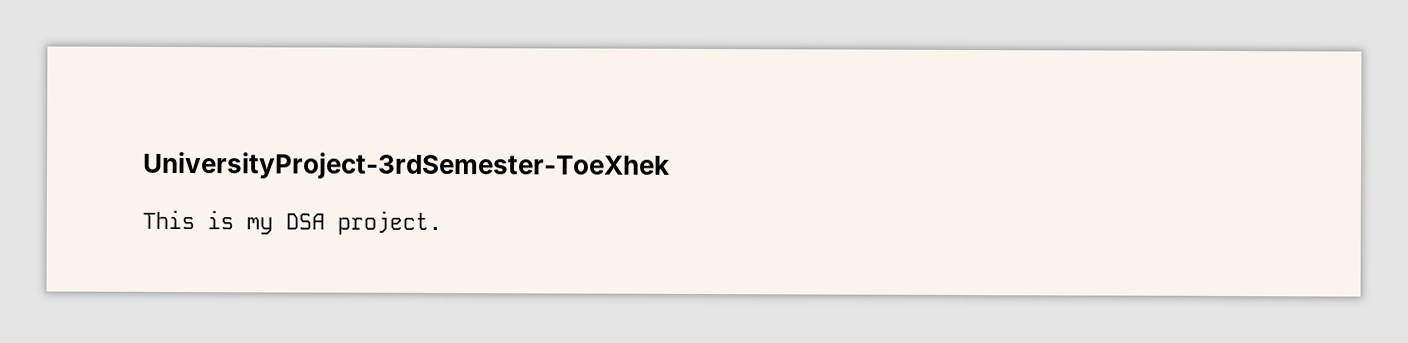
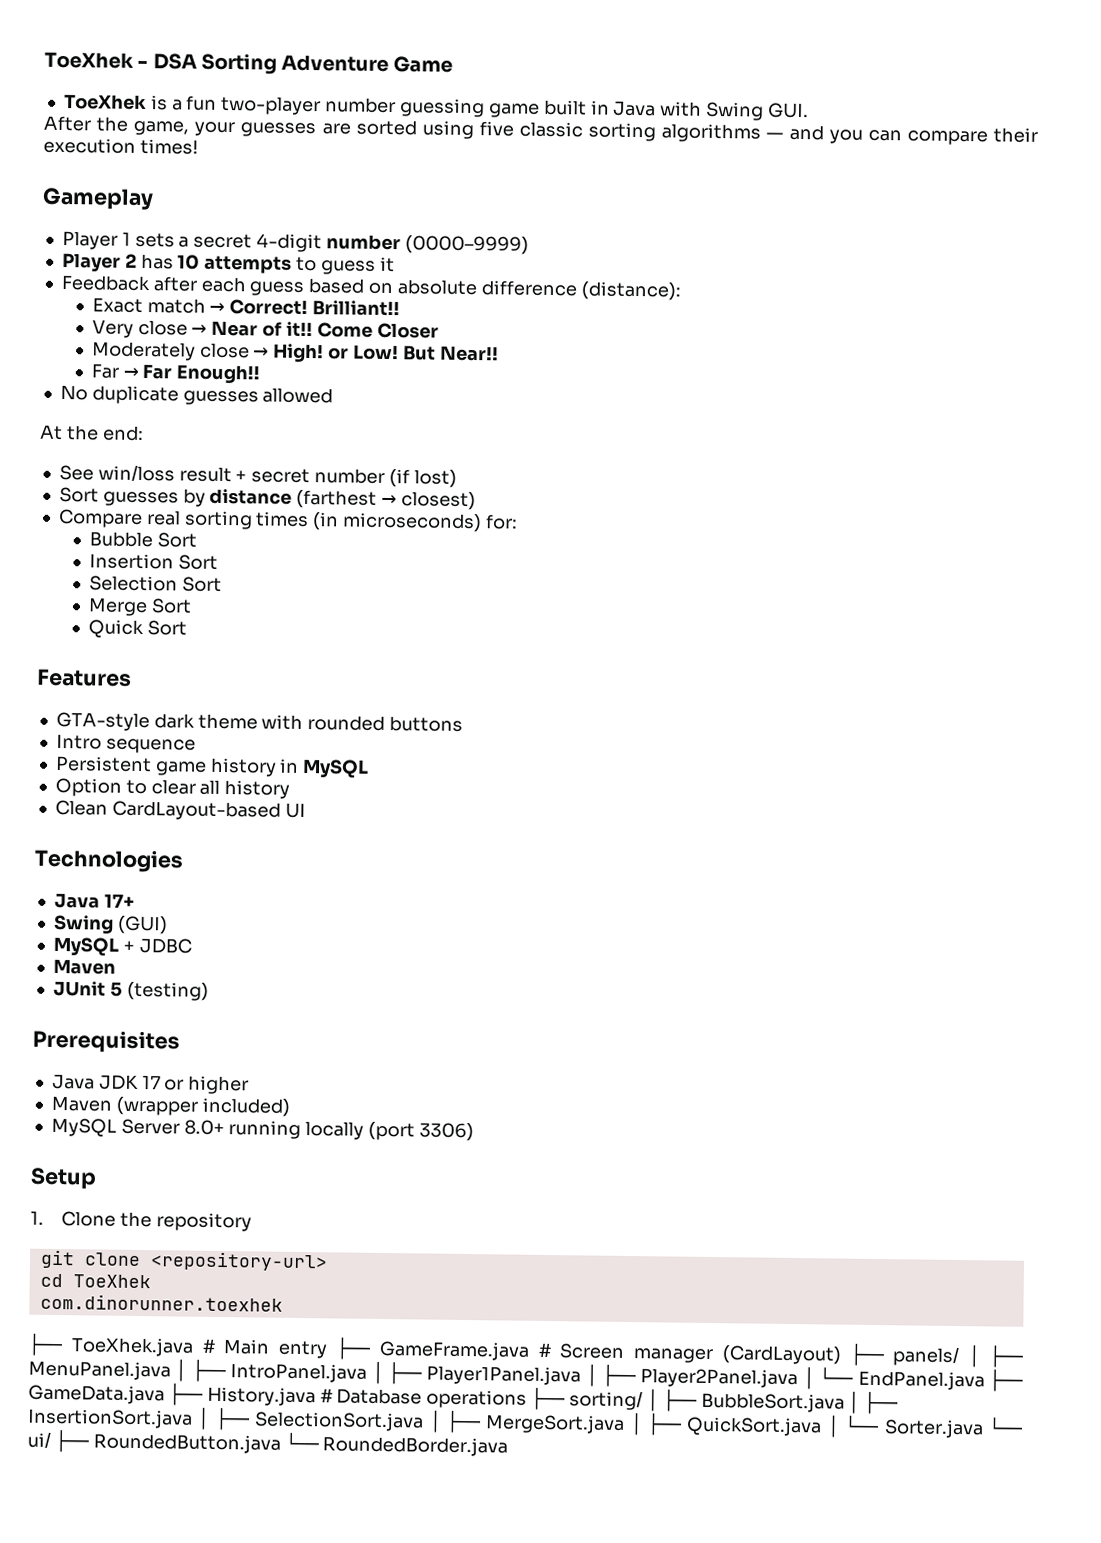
- UniversityProject-3rdSemester-ToeXhek
- This is my DSA project.
+ ToeXhek - DSA Sorting Adventure Game
+ ToeXhek is a fun two-player number guessing game built in Java with Swing GUI.
+ After the game, your guesses are sorted using five classic sorting algorithms — and you can compare their execution times!
+ Gameplay
+ Player 1 sets a secret 4-digit number (0000–9999)
+ Player 2 has 10 attempts to guess it
+ Feedback after each guess based on absolute difference (distance):
+ Exact match → Correct! Brilliant!!
+ Very close → Near of it!! Come Closer
+ Moderately close → High! or Low! But Near!!
+ Far → Far Enough!!
+ No duplicate guesses allowed
+ At the end:
+ See win/loss result + secret number (if lost)
+ Sort guesses by distance (farthest → closest)
+ Compare real sorting times (in microseconds) for:
+ Bubble Sort
+ Insertion Sort
+ Selection Sort
+ Merge Sort
+ Quick Sort
+ Features
+ GTA-style dark theme with rounded buttons
+ Intro sequence
+ Persistent game history in MySQL
+ Option to clear all history
+ Clean CardLayout-based UI
+ Technologies
+ Java 17+
+ Swing (GUI)
+ MySQL + JDBC
+ Maven
+ JUnit 5 (testing)
+ Prerequisites
+ Java JDK 17 or higher
+ Maven (wrapper included)
+ MySQL Server 8.0+ running locally (port 3306)
+ Setup
+ 1. Clone the repository
+ git clone <repository-url>
+ cd ToeXhek
+ com.dinorunner.toexhek
+ ├── ToeXhek.java # Main entry ├── GameFrame.java # Screen manager (CardLayout) ├── panels/ │ ├── MenuPanel.java │ ├── IntroPanel.java │ ├── Player1Panel.java │ ├── Player2Panel.java │ └── EndPanel.java ├── GameData.java ├── History.java # Database operations ├── sorting/ │ ├── BubbleSort.java │ ├── InsertionSort.java │ ├── SelectionSort.java │ ├── MergeSort.java │ ├── QuickSort.java │ └── Sorter.java └── ui/ ├── RoundedButton.java └── RoundedBorder.java

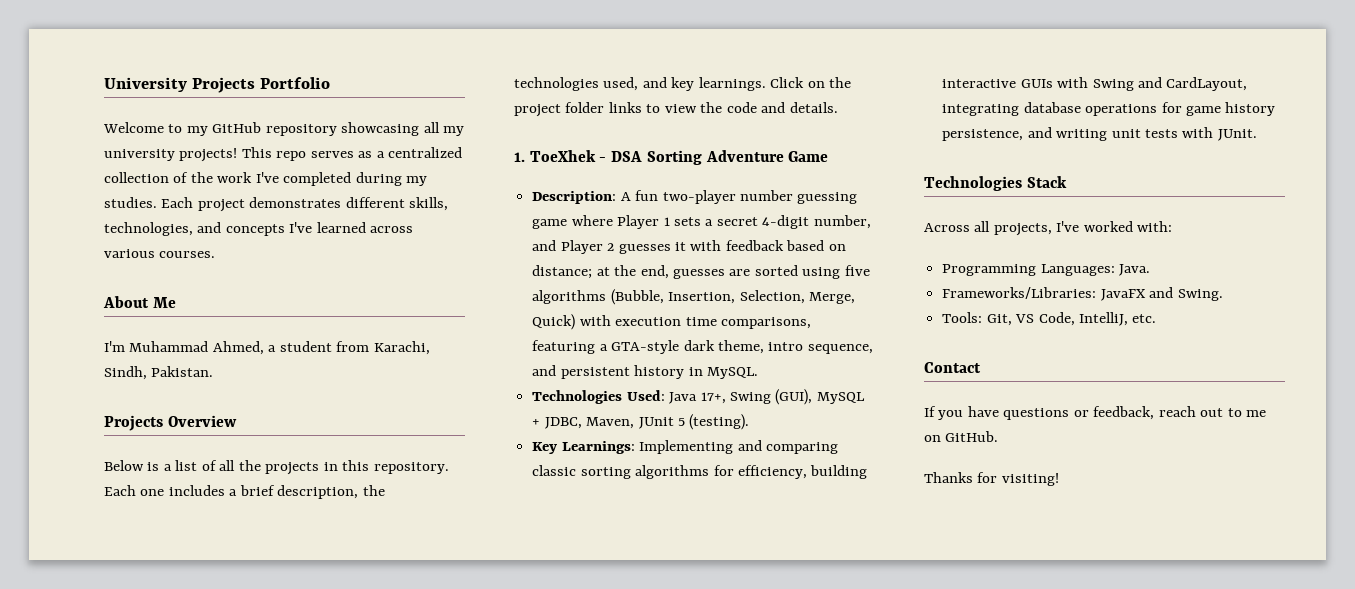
- ToeXhek - DSA Sorting Adventure Game
+ University Projects Portfolio
+ Welcome to my GitHub repository showcasing all my university projects! This repo serves as a centralized collection of the work I've completed during my studies. Each project demonstrates different skills, technologies, and concepts I've learned across various courses.
+ About Me
+ I'm Muhammad Ahmed, a student from Karachi, Sindh, Pakistan.
+ Projects Overview
+ Below is a list of all the projects in this repository. Each one includes a brief description, the technologies used, and key learnings. Click on the project folder links to view the code and details.
+ 1. ToeXhek - DSA Sorting Adventure Game
- ToeXhek is a fun two-player number guessing game built in Java with Swing GUI.
- After the game, your guesses are sorted using five classic sorting algorithms — and you can compare their execution times!
- Gameplay
- Player 1 sets a secret 4-digit number (0000–9999)
- Player 2 has 10 attempts to guess it
- Feedback after each guess based on absolute difference (distance):
- Exact match → Correct! Brilliant!!
- Very close → Near of it!! Come Closer
- Moderately close → High! or Low! But Near!!
- Far → Far Enough!!
- No duplicate guesses allowed
- At the end:
- See win/loss result + secret number (if lost)
- Sort guesses by distance (farthest → closest)
- Compare real sorting times (in microseconds) for:
- Bubble Sort
- Insertion Sort
- Selection Sort
- Merge Sort
- Quick Sort
- Features
- GTA-style dark theme with rounded buttons
- Intro sequence
- Persistent game history in MySQL
- Option to clear all history
- Clean CardLayout-based UI
- Technologies
- Java 17+
- Swing (GUI)
- MySQL + JDBC
- Maven
- JUnit 5 (testing)
- Prerequisites
- Java JDK 17 or higher
- Maven (wrapper included)
- MySQL Server 8.0+ running locally (port 3306)
- Setup
- 1. Clone the repository
- git clone <repository-url>
- cd ToeXhek
- com.dinorunner.toexhek
- ├── ToeXhek.java # Main entry ├── GameFrame.java # Screen manager (CardLayout) ├── panels/ │ ├── MenuPanel.java │ ├── IntroPanel.java │ ├── Player1Panel.java │ ├── Player2Panel.java │ └── EndPanel.java ├── GameData.java ├── History.java # Database operations ├── sorting/ │ ├── BubbleSort.java │ ├── InsertionSort.java │ ├── SelectionSort.java │ ├── MergeSort.java │ ├── QuickSort.java │ └── Sorter.java └── ui/ ├── RoundedButton.java └── RoundedBorder.java
+ Description: A fun two-player number guessing game where Player 1 sets a secret 4-digit number, and Player 2 guesses it with feedback based on distance; at the end, guesses are sorted using five algorithms (Bubble, Insertion, Selection, Merge, Quick) with execution time comparisons, featuring a GTA-style dark theme, intro sequence, and persistent history in MySQL.
+ Technologies Used: Java 17+, Swing (GUI), MySQL + JDBC, Maven, JUnit 5 (testing).
+ Key Learnings: Implementing and comparing classic sorting algorithms for efficiency, building interactive GUIs with Swing and CardLayout, integrating database operations for game history persistence, and writing unit tests with JUnit.
+ Technologies Stack
+ Across all projects, I've worked with:
+ Programming Languages: Java.
+ Frameworks/Libraries: JavaFX and Swing.
+ Tools: Git, VS Code, IntelliJ, etc.
+ Contact
+ If you have questions or feedback, reach out to me on GitHub.
+ Thanks for visiting!

